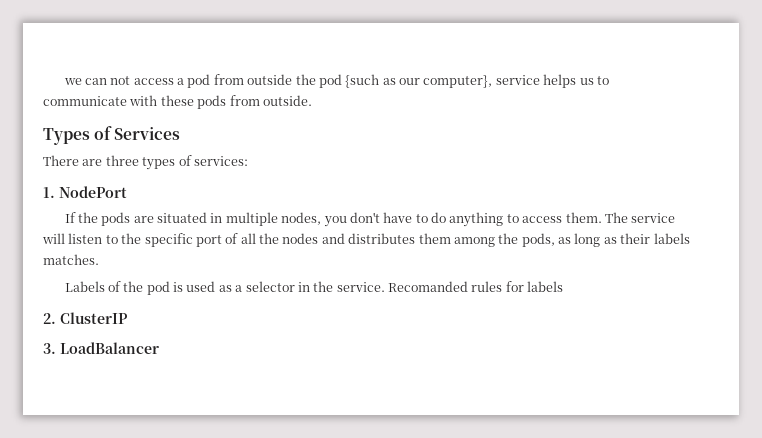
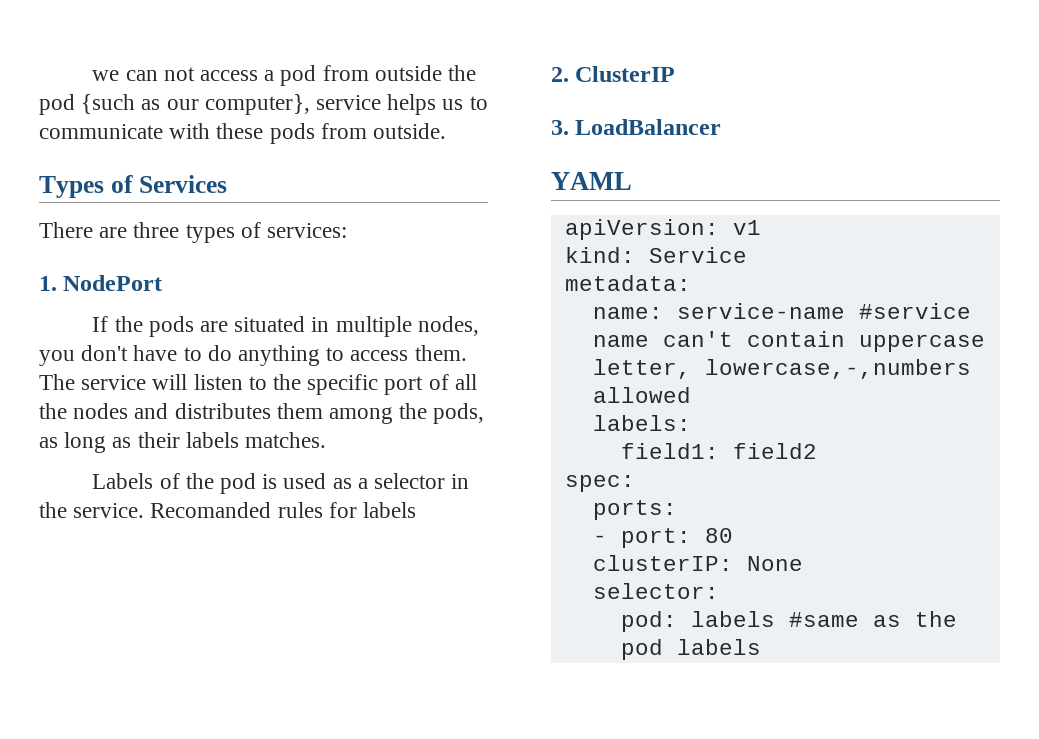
+ YAML
+ apiVersion: v1
+ kind: Service
+ metadata:
+ name: service-name #service name can't contain uppercase letter, lowercase,-,numbers allowed
+ labels:
+ field1: field2
+ spec:
+ ports:
+ - port: 80
+ clusterIP: None
+ selector:
+ pod: labels #same as the pod labels

